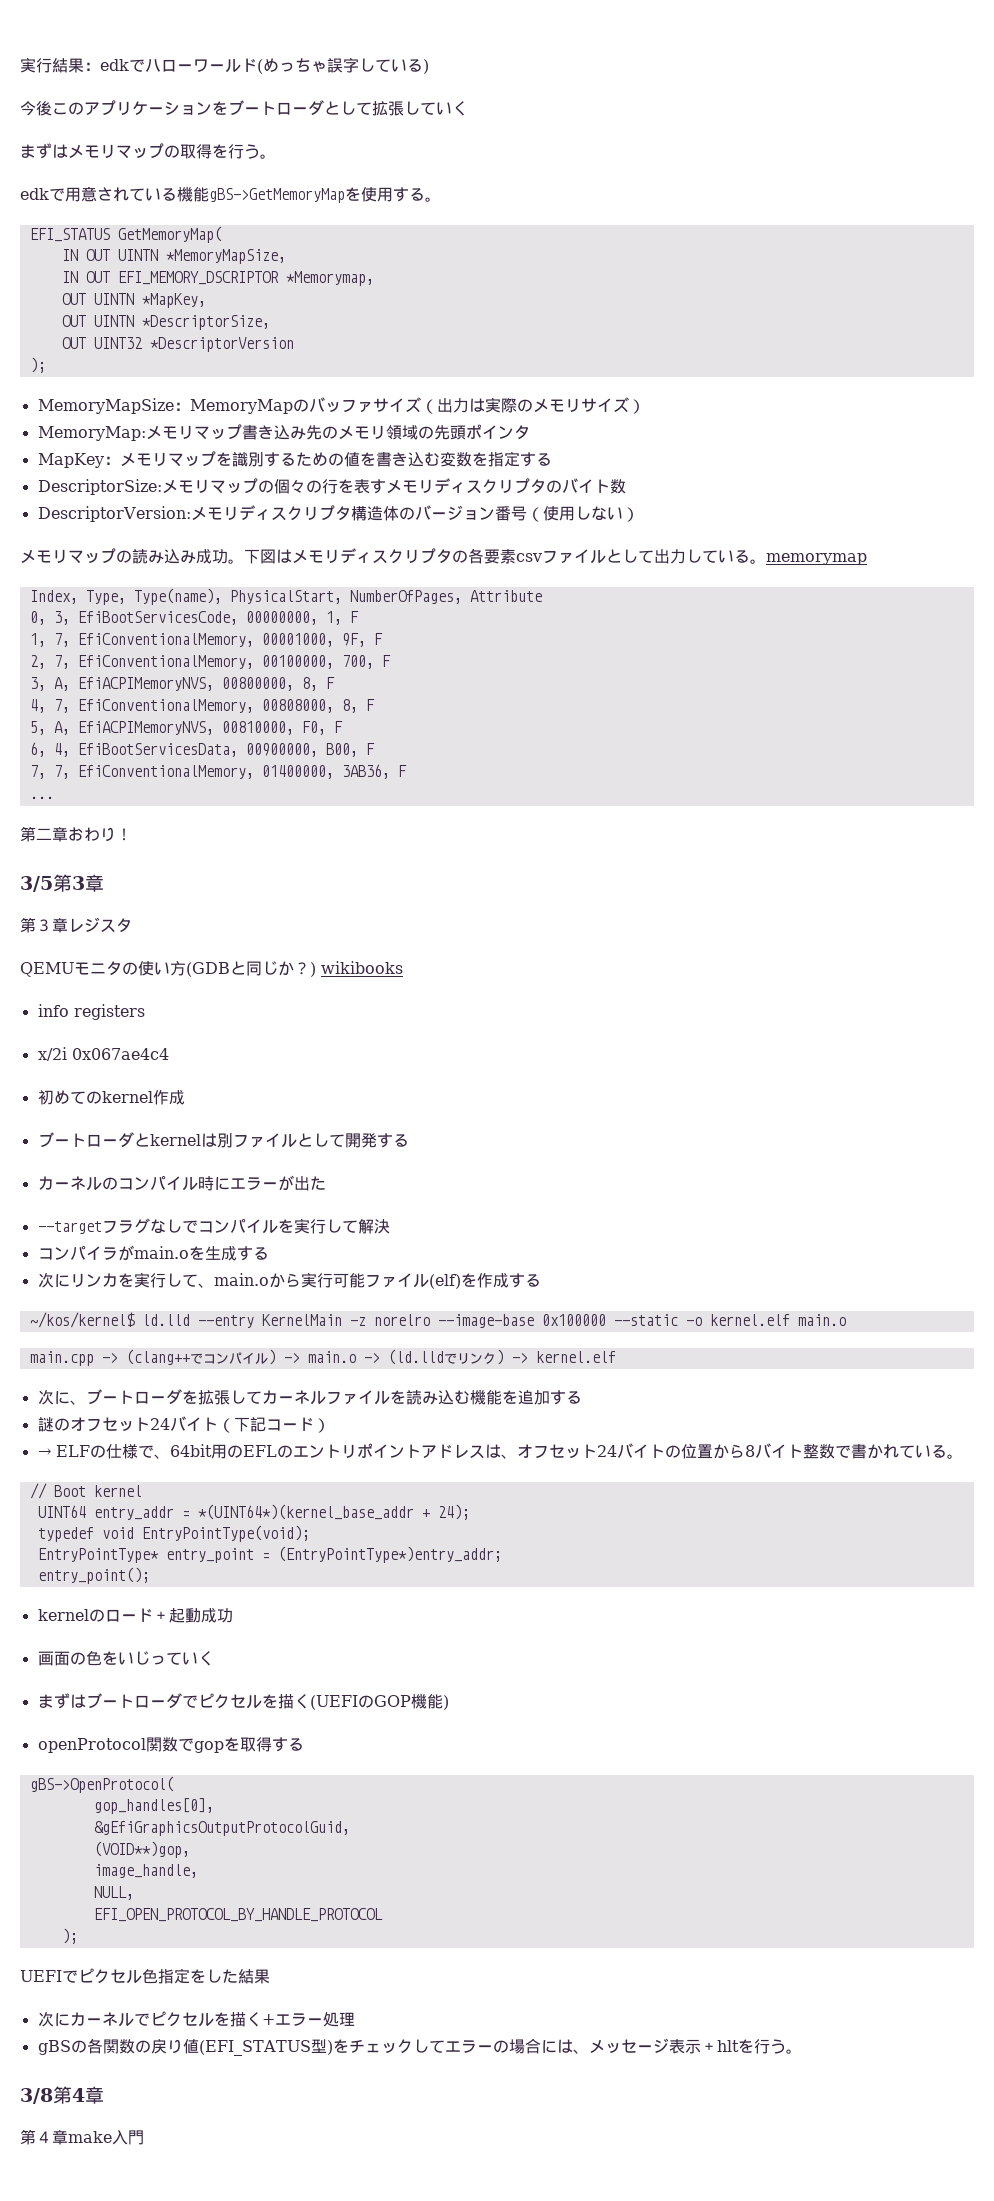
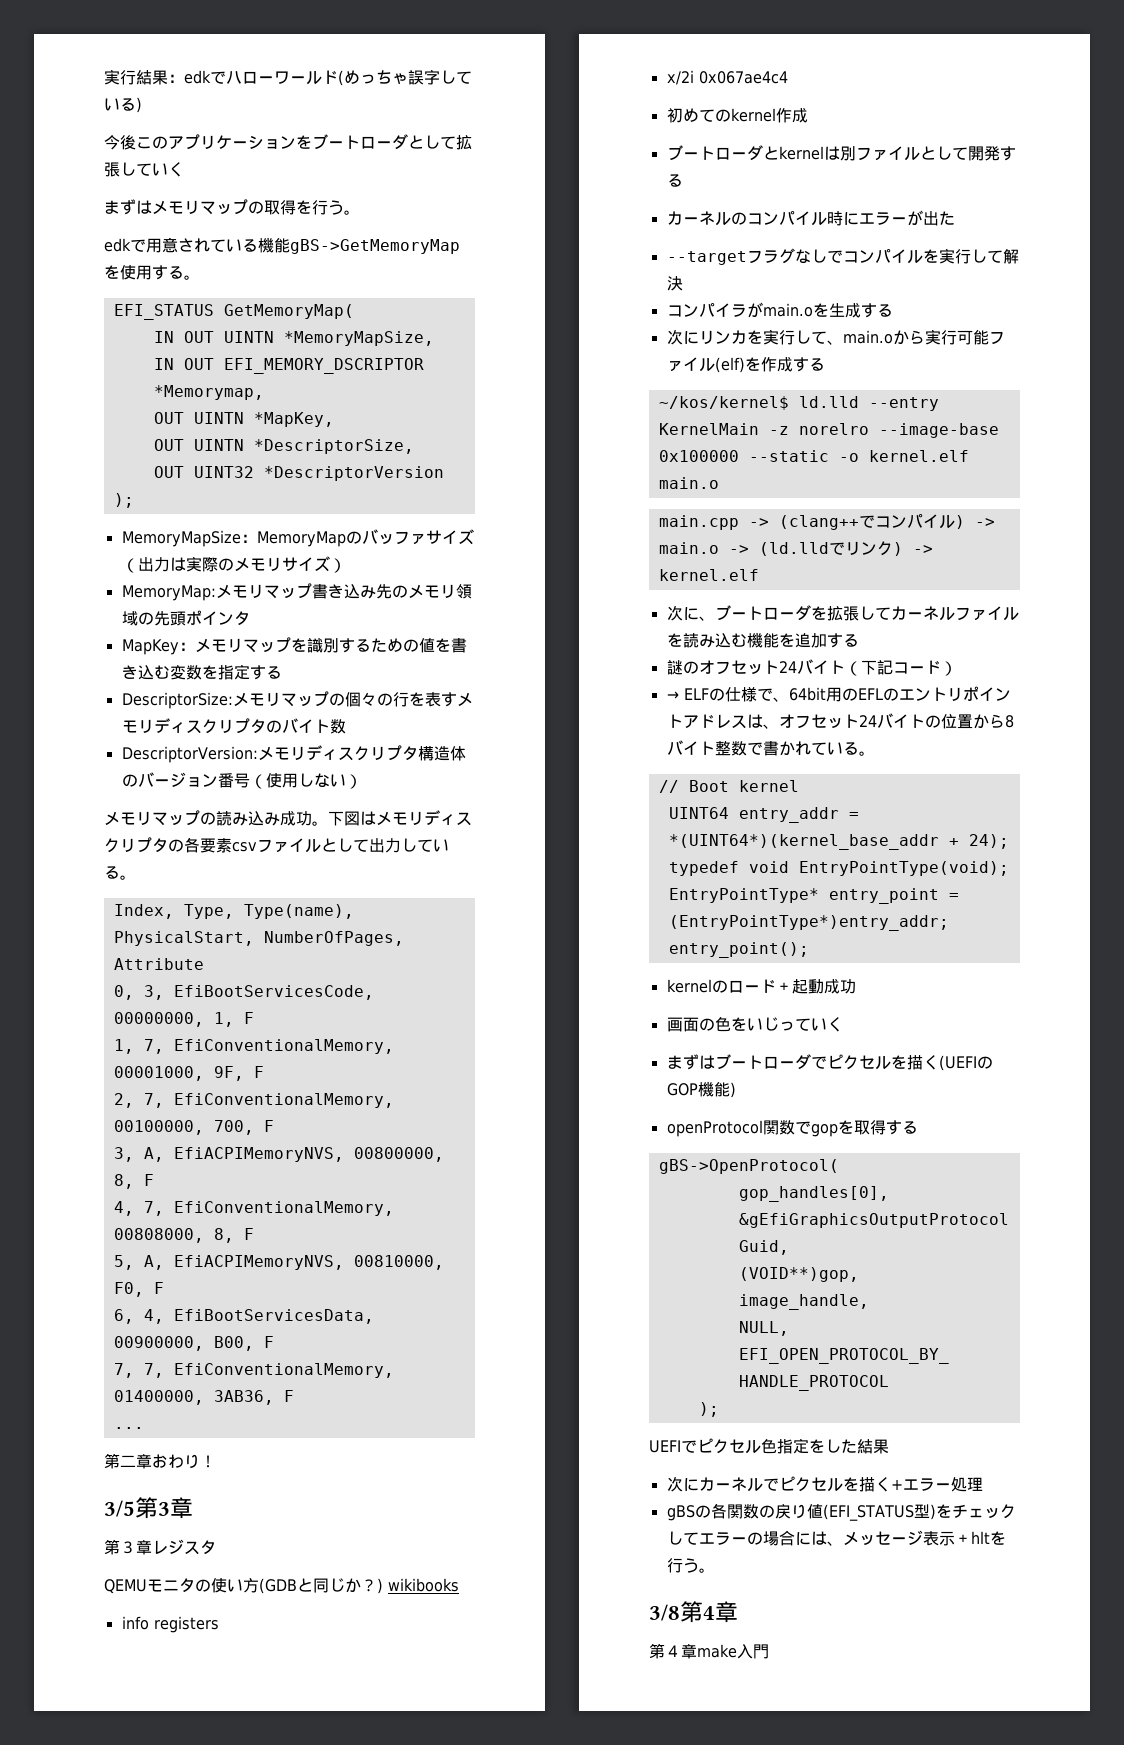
- 下図はメモリディスクリプタの各要素csvファイルとして出力している。memorymap
+ 下図はメモリディスクリプタの各要素csvファイルとして出力している。

